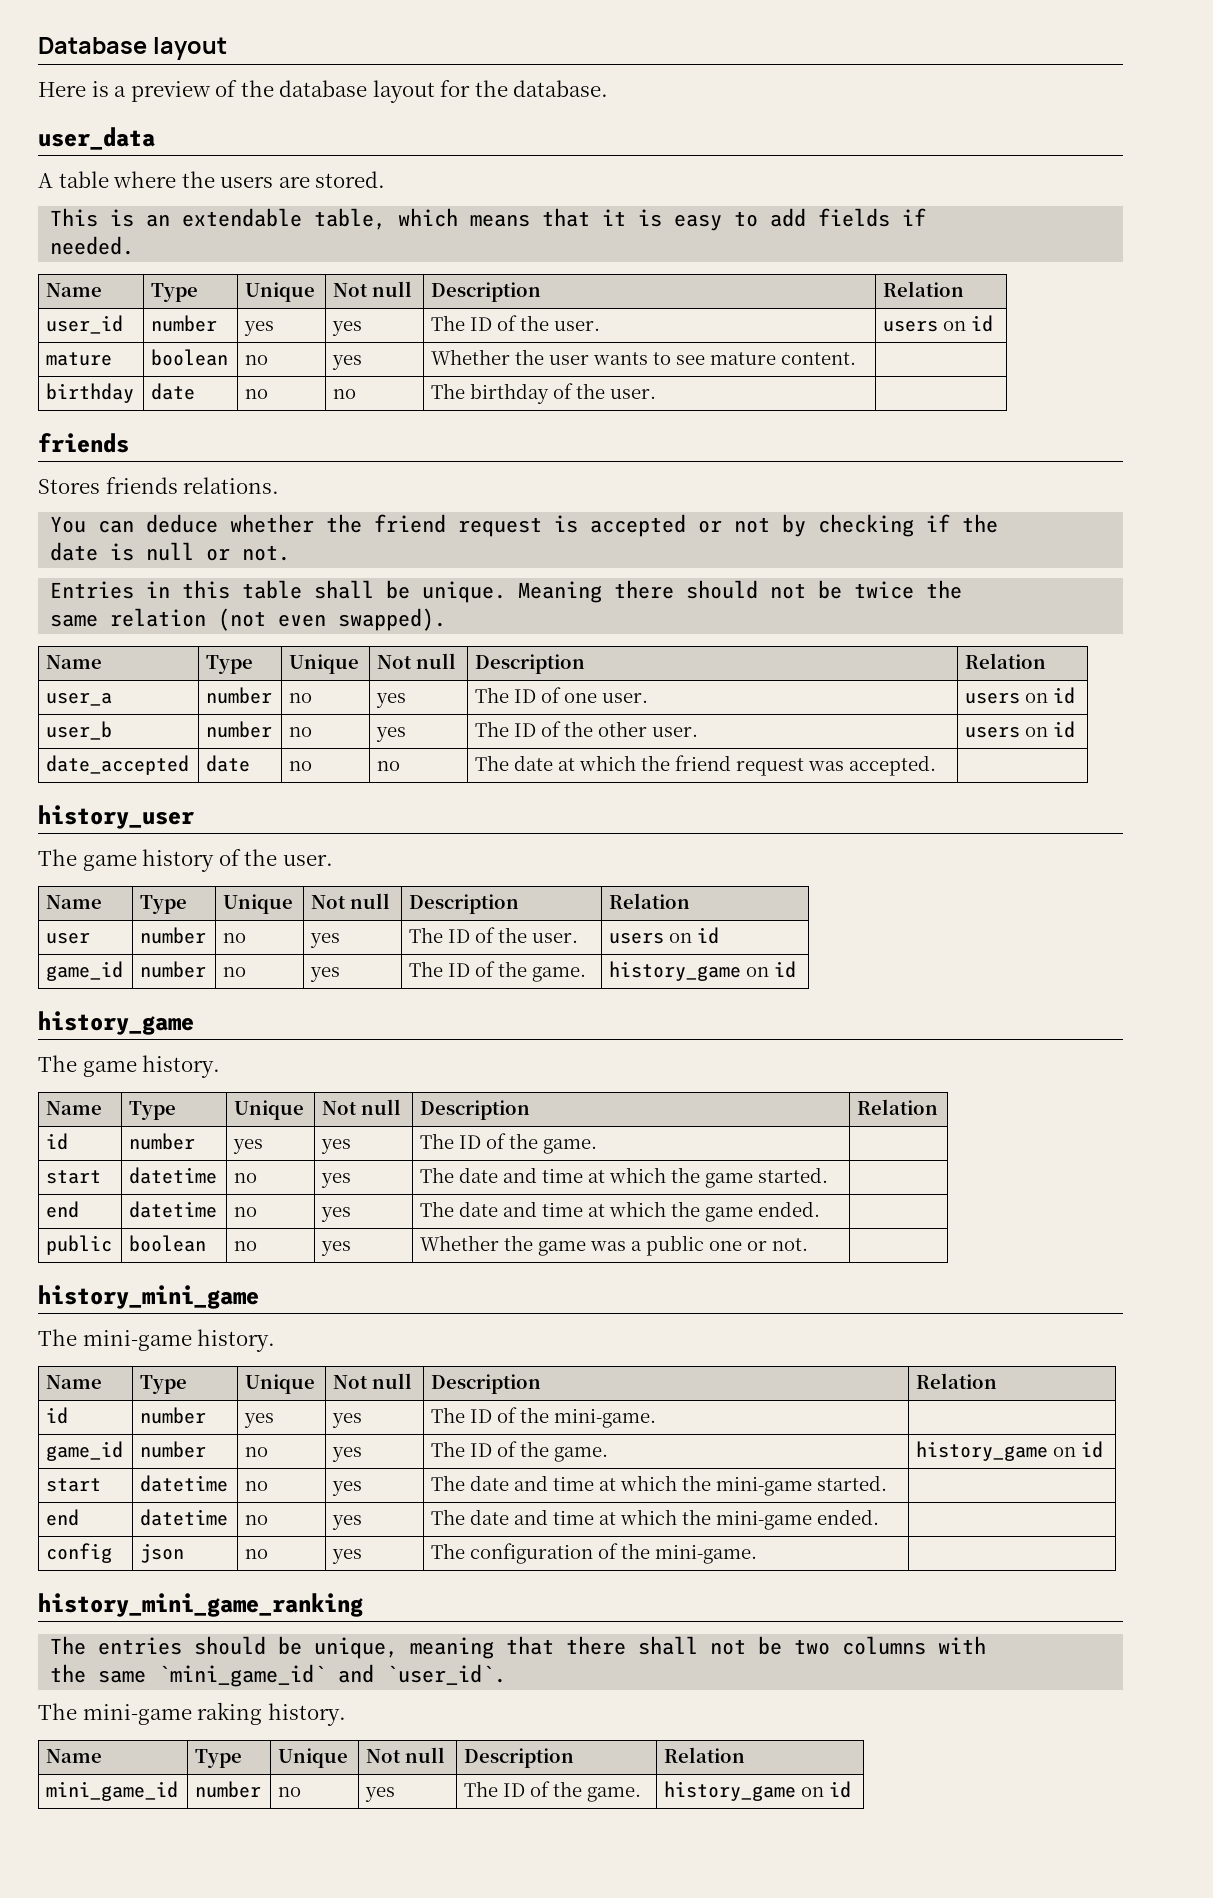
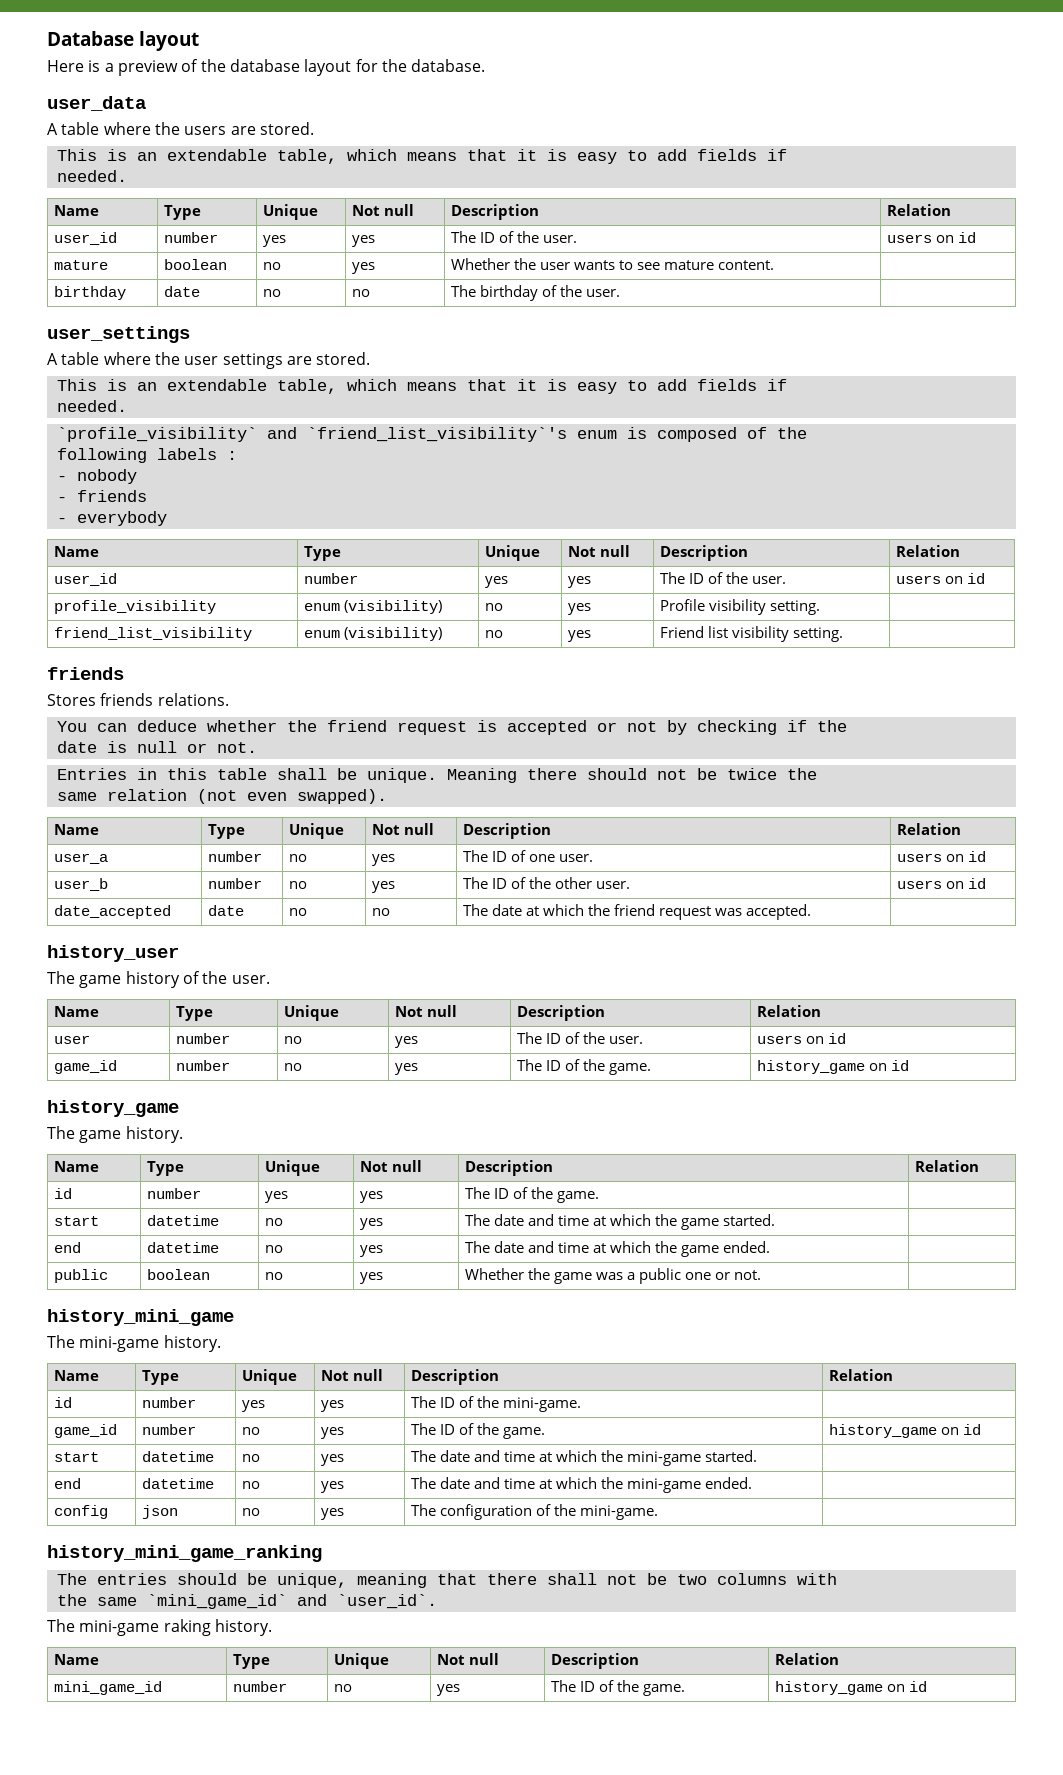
+ user_settings
+ A table where the user settings are stored.
+ This is an extendable table, which means that it is easy to add fields if
+ needed.
+ `profile_visibility` and `friend_list_visibility`'s enum is composed of the
+ following labels :
+ - nobody
+ - friends
+ - everybody
+ Name | Type | Unique | Not null | Description | Relation
+ user_id | number | yes | yes | The ID of the user. | users on id
+ profile_visibility | enum (visibility) | no | yes | Profile visibility setting. |
+ friend_list_visibility | enum (visibility) | no | yes | Friend list visibility setting. |

